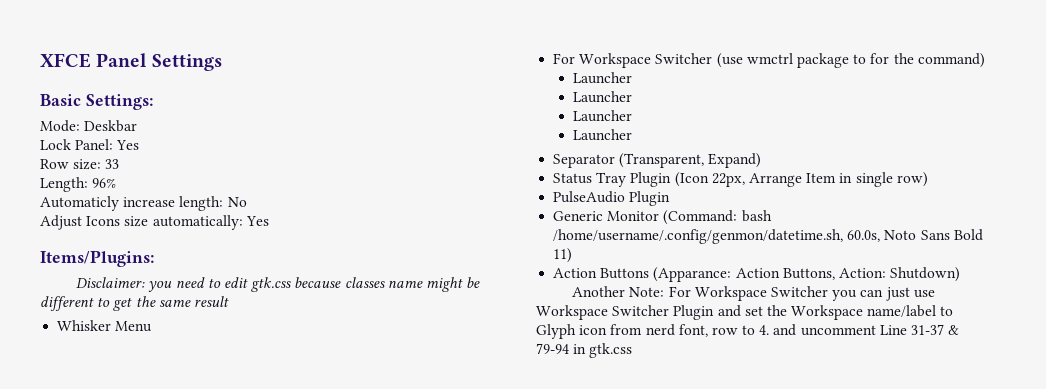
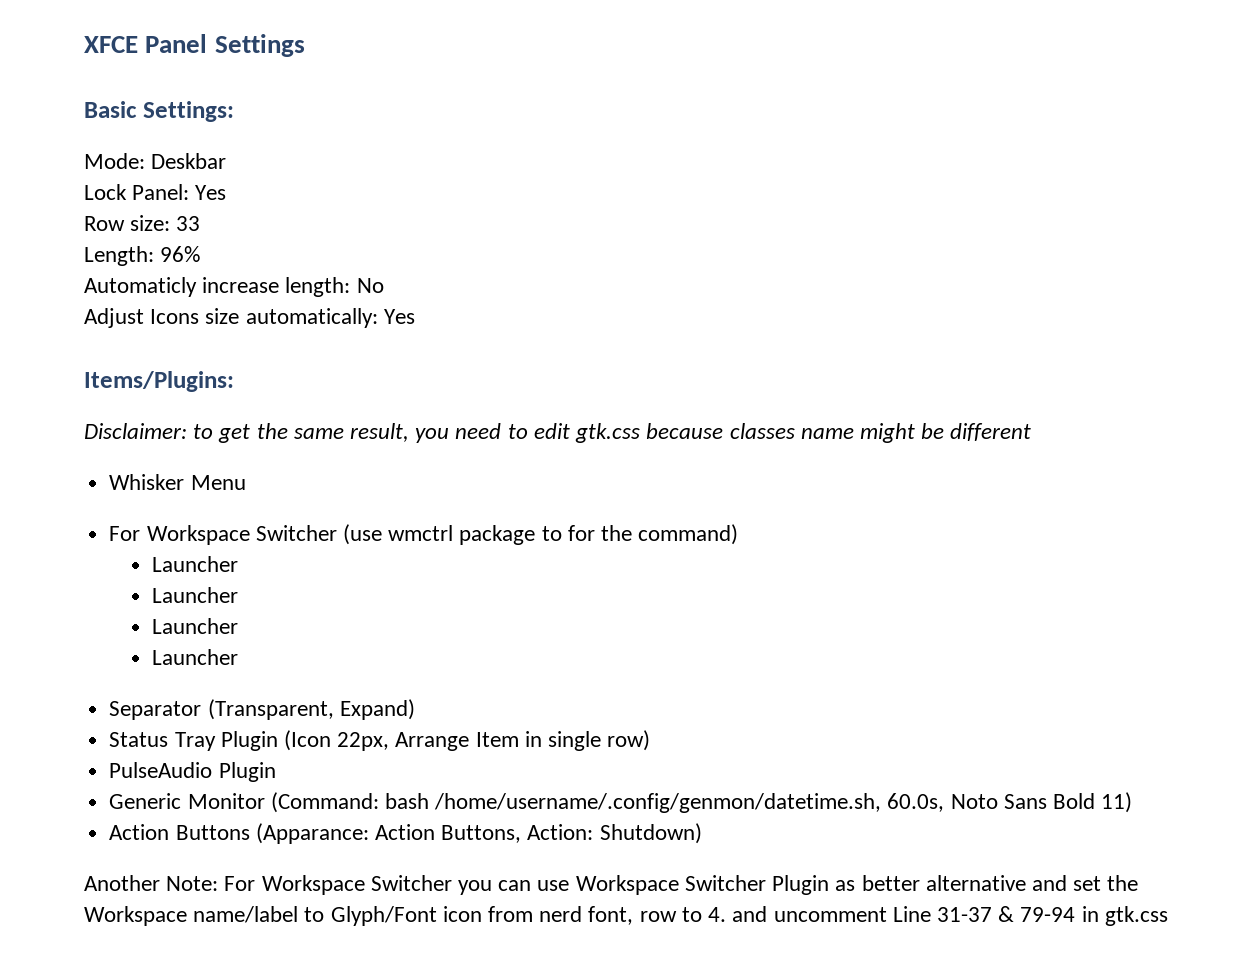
- Disclaimer: you need to edit gtk.css because classes name might be different to get the same result
+ Disclaimer: to get the same result, you need to edit gtk.css because classes name might be different
- Another Note: For Workspace Switcher you can just use Workspace Switcher Plugin and set the Workspace name/label to Glyph icon from nerd font, row to 4. and uncomment Line 31-37 & 79-94 in gtk.css
+ Another Note: For Workspace Switcher you can use Workspace Switcher Plugin as better alternative and set the Workspace name/label to Glyph/Font icon from nerd font, row to 4. and uncomment Line 31-37 & 79-94 in gtk.css

